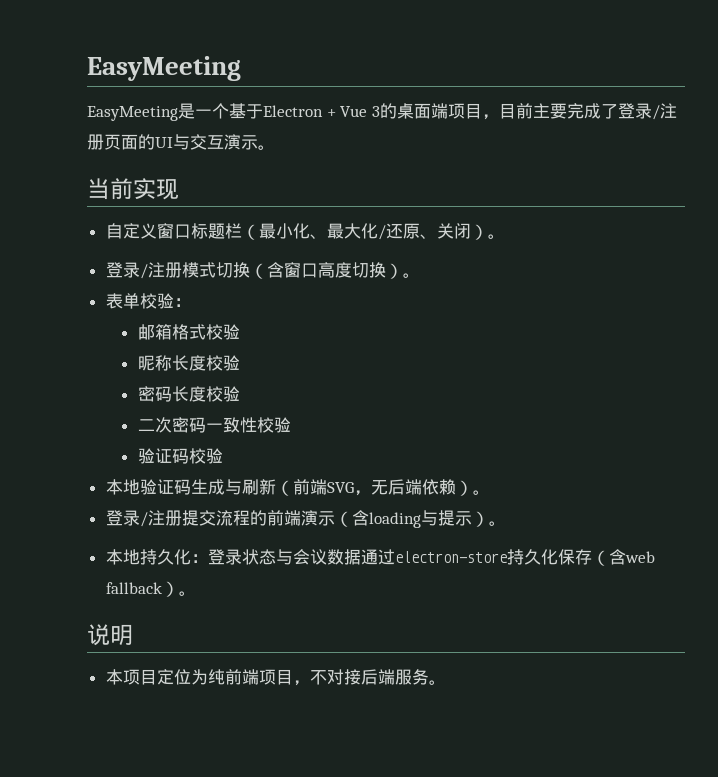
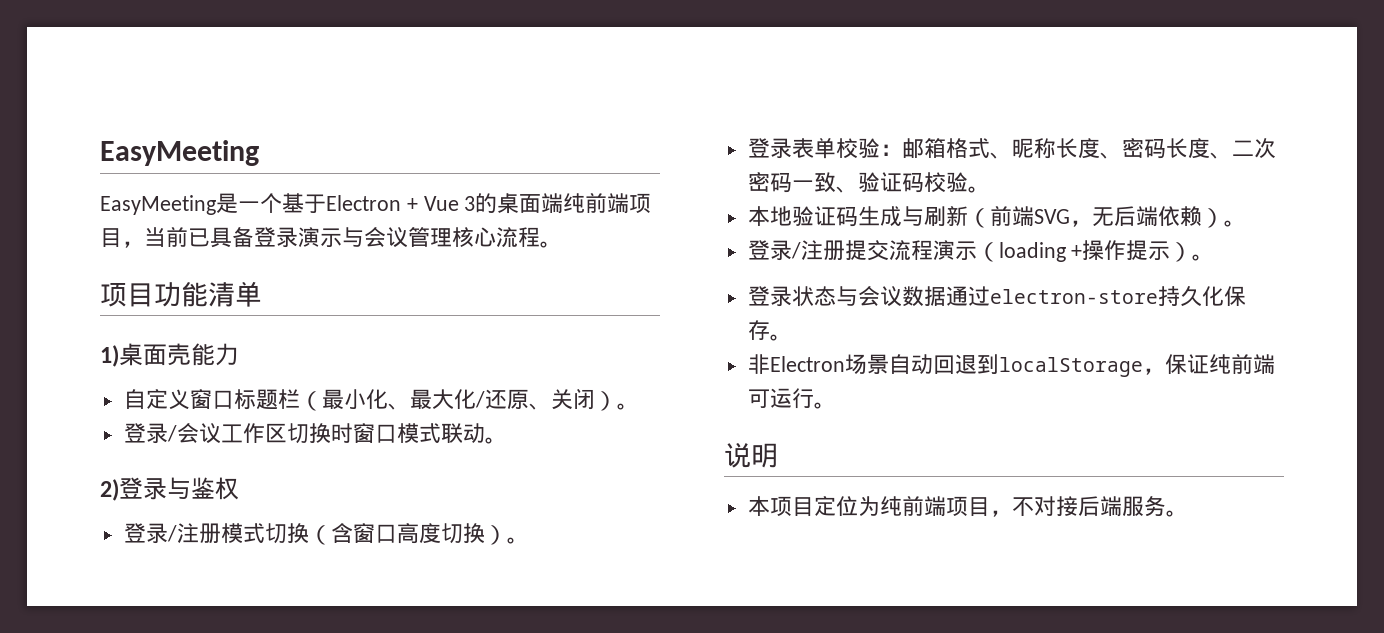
- EasyMeeting是一个基于Electron + Vue 3的桌面端项目，目前主要完成了登录/注册页面的UI与交互演示。
- 当前实现
+ EasyMeeting是一个基于Electron + Vue 3的桌面端纯前端项目，当前已具备登录演示与会议管理核心流程。
+ 项目功能清单
+ 1)桌面壳能力
+ 登录/会议工作区切换时窗口模式联动。
+ 2)登录与鉴权
- 表单校验：
- 邮箱格式校验
- 昵称长度校验
- 密码长度校验
- 二次密码一致性校验
- 验证码校验
+ 登录表单校验：邮箱格式、昵称长度、密码长度、二次密码一致、验证码校验。
- 登录/注册提交流程的前端演示（含loading与提示）。
+ 登录/注册提交流程演示（loading +操作提示）。
- 本地持久化：登录状态与会议数据通过electron-store持久化保存（含web fallback）。
+ 登录状态与会议数据通过electron-store持久化保存。
+ 非Electron场景自动回退到localStorage，保证纯前端可运行。

